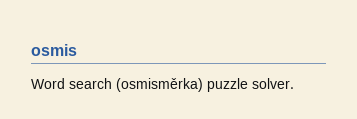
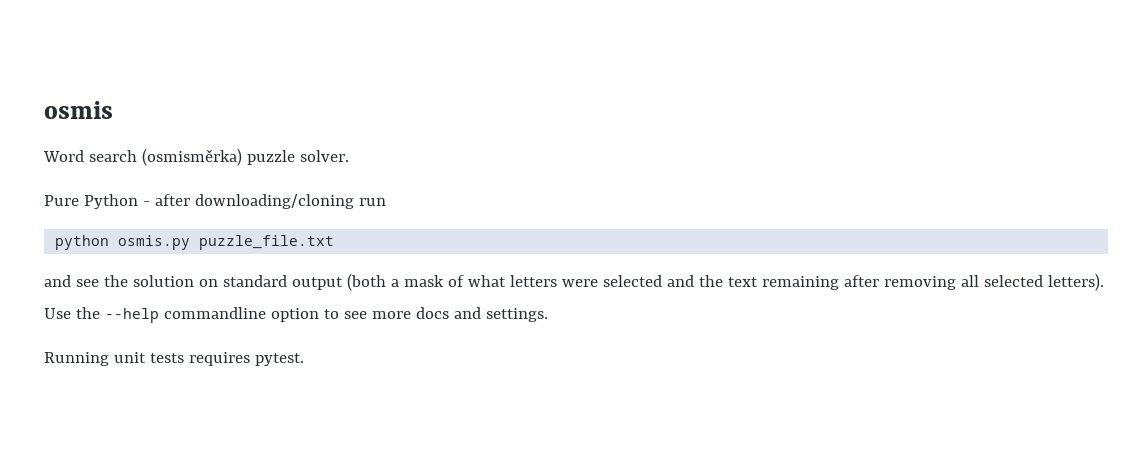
+ Pure Python - after downloading/cloning run
+ python osmis.py puzzle_file.txt
+ and see the solution on standard output (both a mask of what letters were selected and the text remaining after removing all selected letters). Use the --help commandline option to see more docs and settings.
+ Running unit tests requires pytest.

